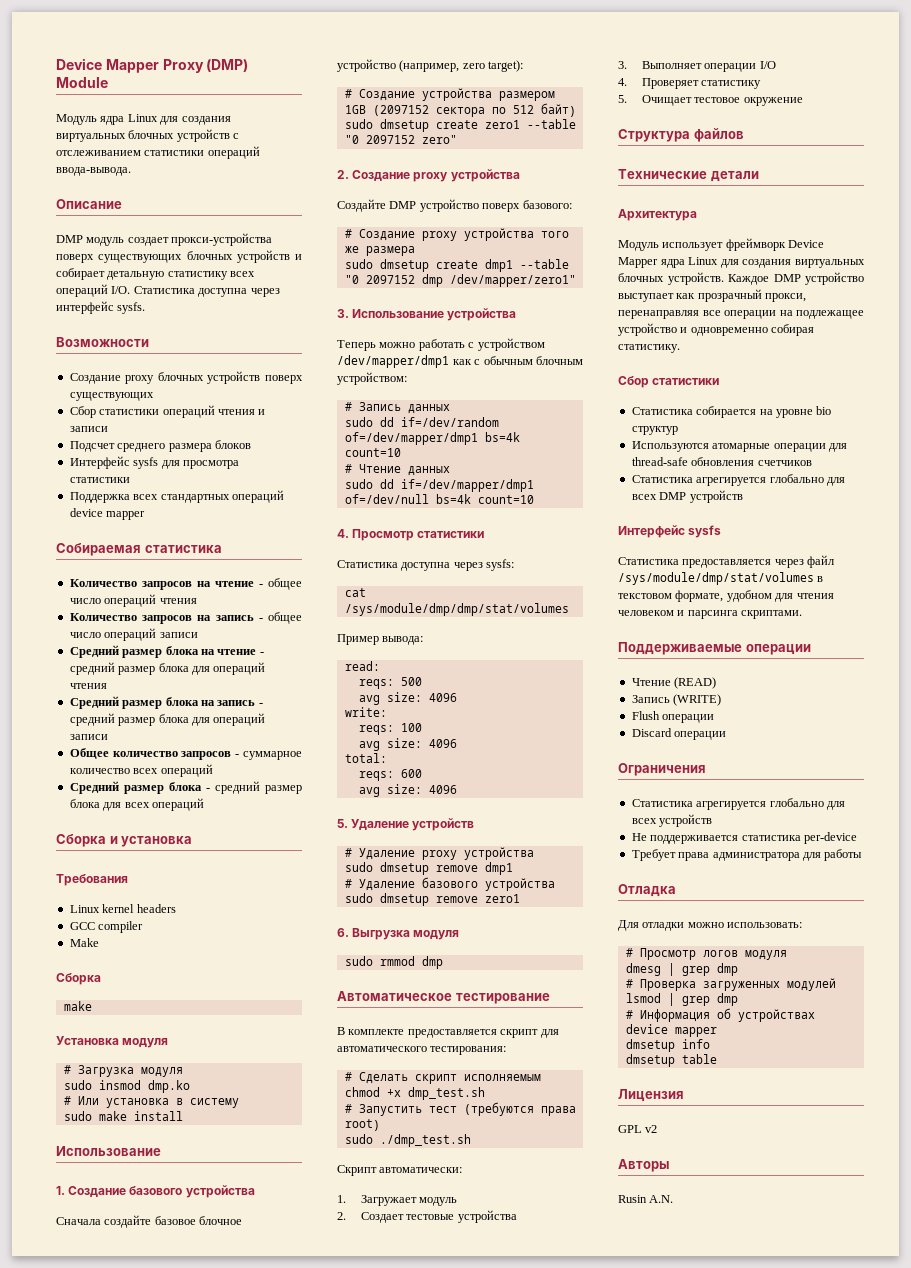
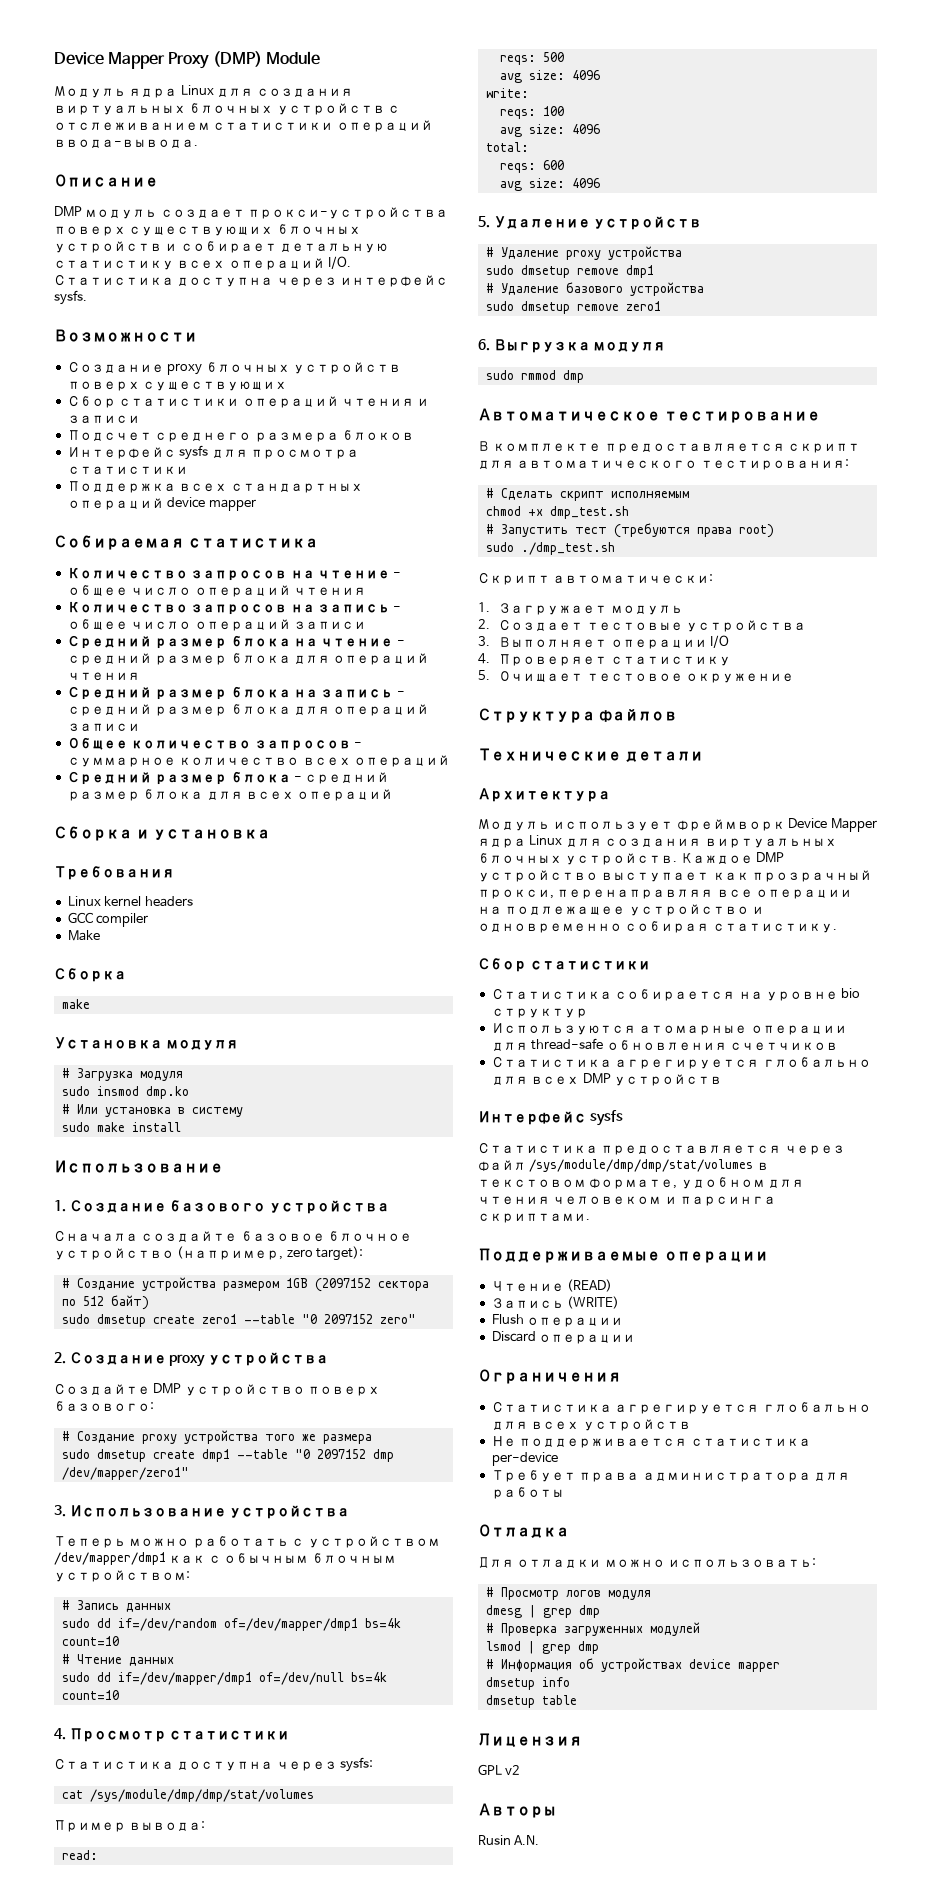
- Статистика предоставляется через файл /sys/module/dmp/stat/volumes в текстовом формате, удобном для чтения человеком и парсинга скриптами.
+ Статистика предоставляется через файл /sys/module/dmp/dmp/stat/volumes в текстовом формате, удобном для чтения человеком и парсинга скриптами.

